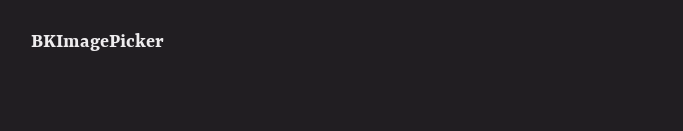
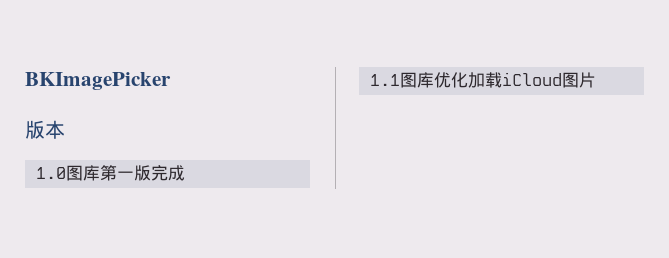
+ 版本
+ 1.0图库第一版完成
+ 1.1图库优化加载iCloud图片

